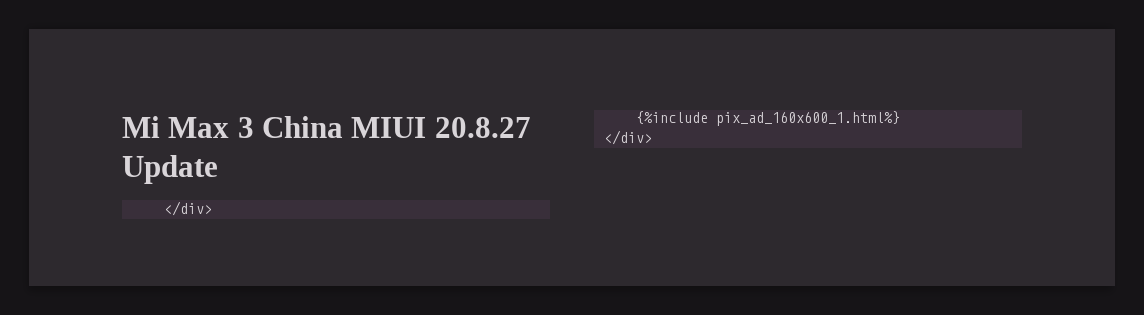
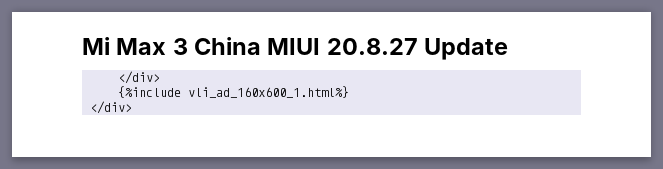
- {%include pix_ad_160x600_1.html%}
+ {%include vli_ad_160x600_1.html%}

